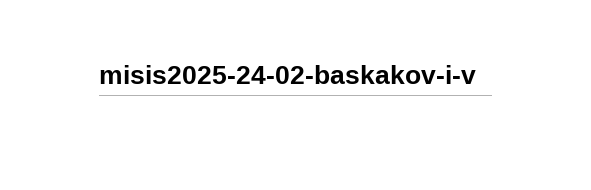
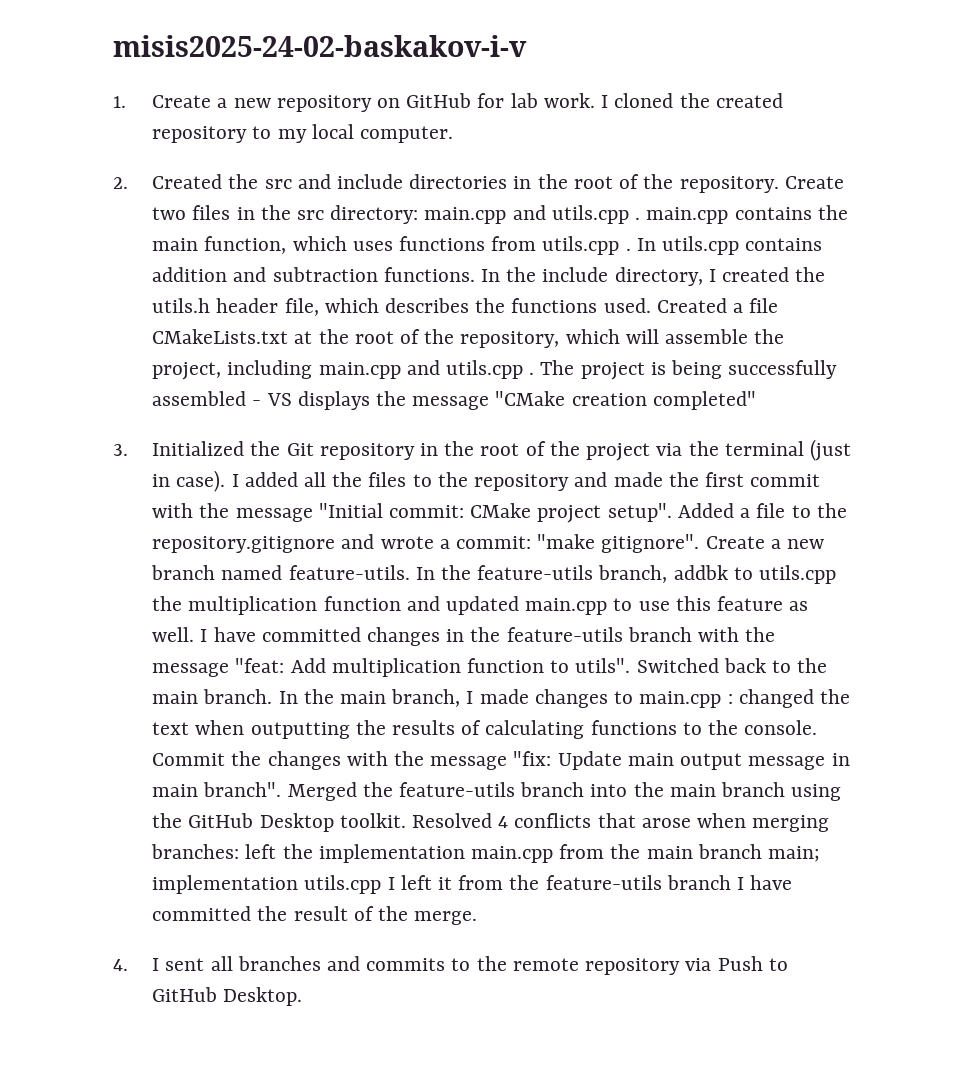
+ 1. Create a new repository on GitHub for lab work. I cloned the created repository to my local computer.
+ 2. Created the src and include directories in the root of the repository. Create two files in the src directory: main.cpp and utils.cpp . main.cpp contains the main function, which uses functions from utils.cpp . In utils.cpp contains addition and subtraction functions. In the include directory, I created the utils.h header file, which describes the functions used. Created a file CMakeLists.txt at the root of the repository, which will assemble the project, including main.cpp and utils.cpp . The project is being successfully assembled - VS displays the message "CMake creation completed"
+ 3. Initialized the Git repository in the root of the project via the terminal (just in case). I added all the files to the repository and made the first commit with the message "Initial commit: CMake project setup". Added a file to the repository.gitignore and wrote a commit: "make gitignore". Create a new branch named feature-utils. In the feature-utils branch, addbk to utils.cpp the multiplication function and updated main.cpp to use this feature as well. I have committed changes in the feature-utils branch with the message "feat: Add multiplication function to utils". Switched back to the main branch. In the main branch, I made changes to main.cpp : changed the text when outputting the results of calculating functions to the console. Commit the changes with the message "fix: Update main output message in main branch". Merged the feature-utils branch into the main branch using the GitHub Desktop toolkit. Resolved 4 conflicts that arose when merging branches: left the implementation main.cpp from the main branch main; implementation utils.cpp I left it from the feature-utils branch I have committed the result of the merge.
+ 4. I sent all branches and commits to the remote repository via Push to GitHub Desktop.

